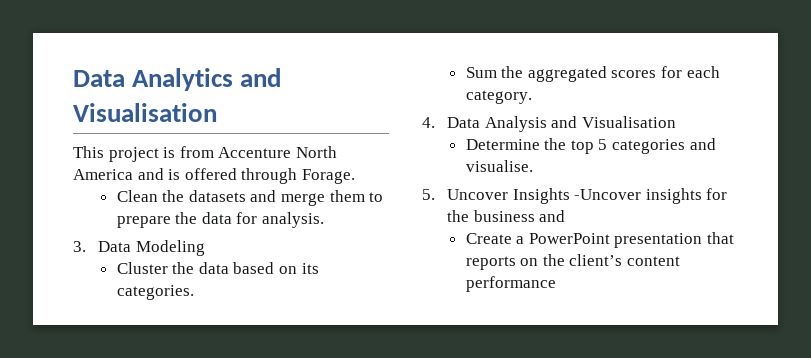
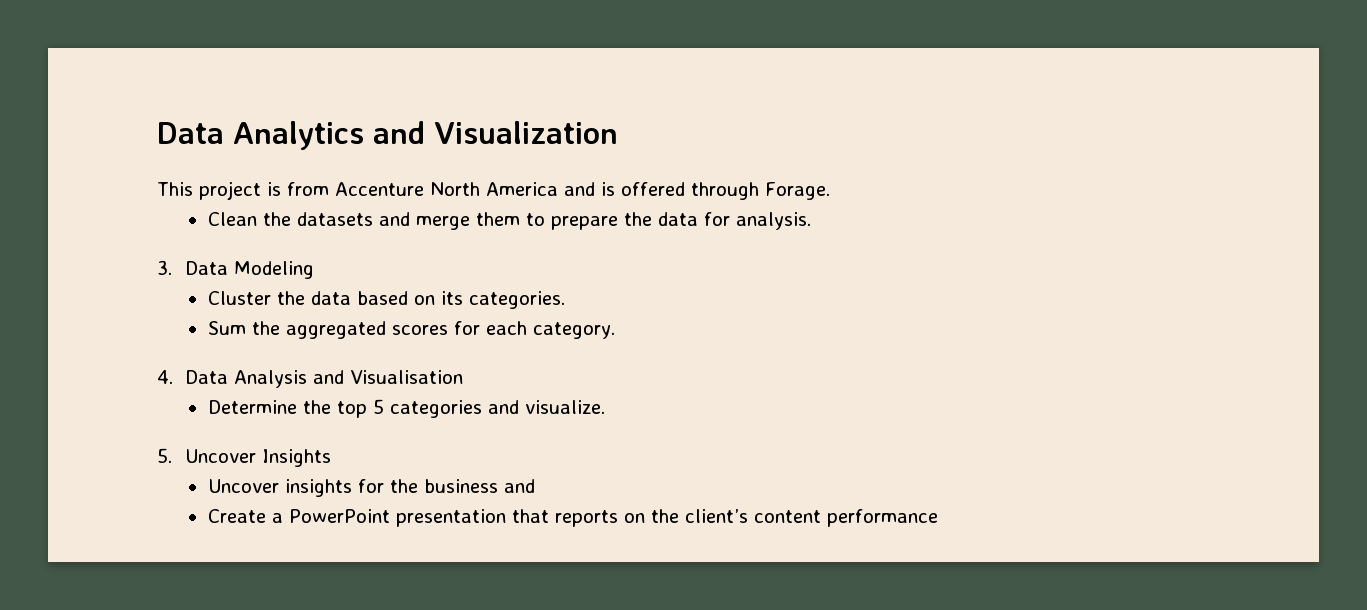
- Data Analytics and Visualisation
+ Data Analytics and Visualization
- Determine the top 5 categories and visualise.
+ Determine the top 5 categories and visualize.
- 5. Uncover Insights -Uncover insights for the business and
+ 5. Uncover Insights
+ Uncover insights for the business and

